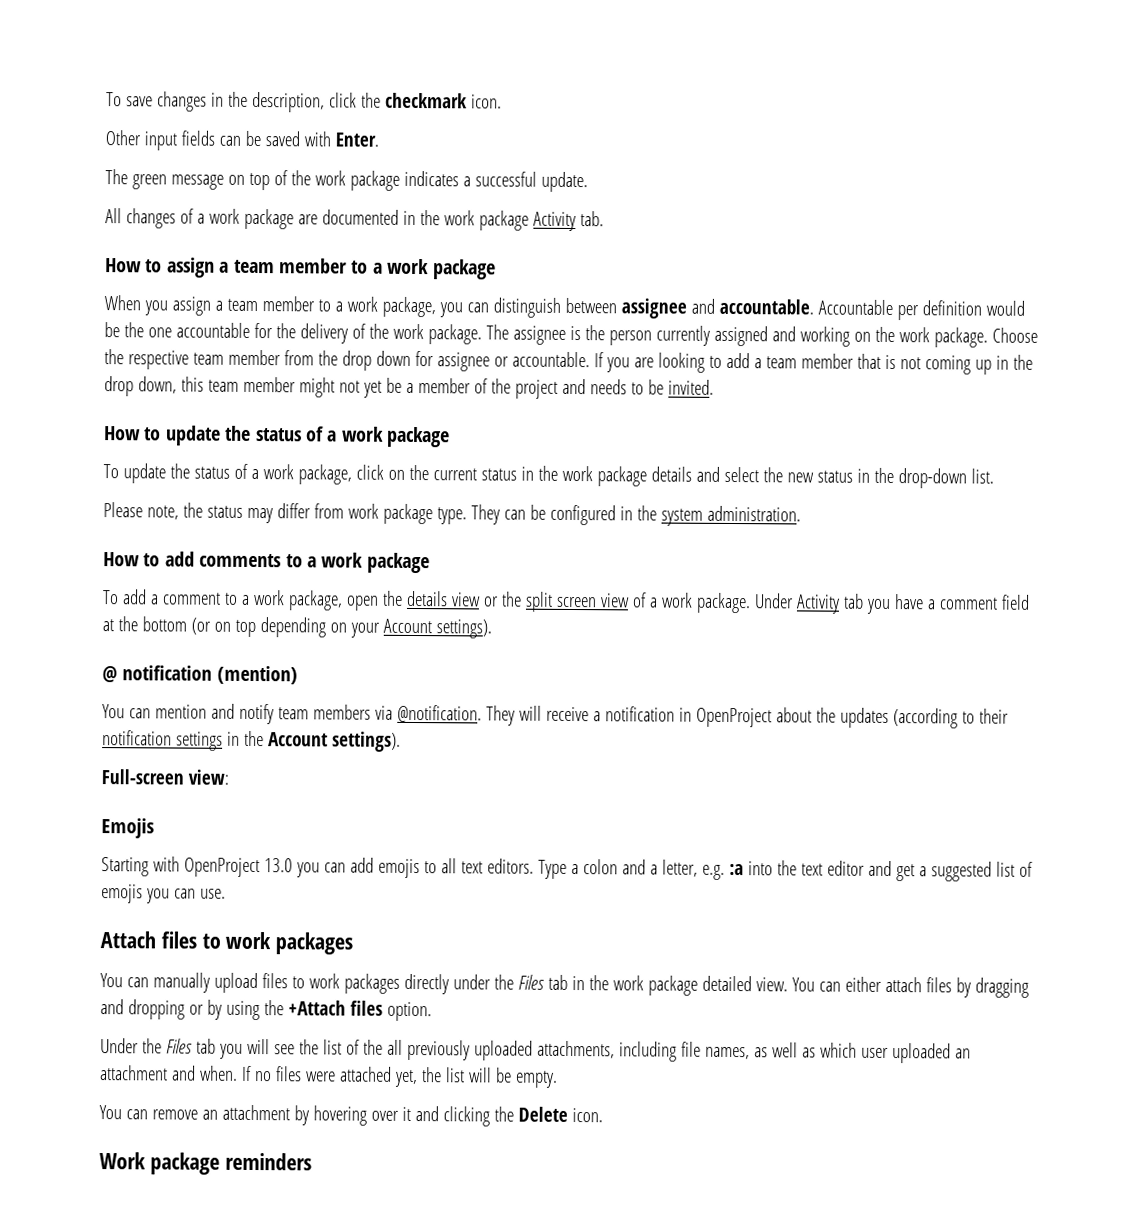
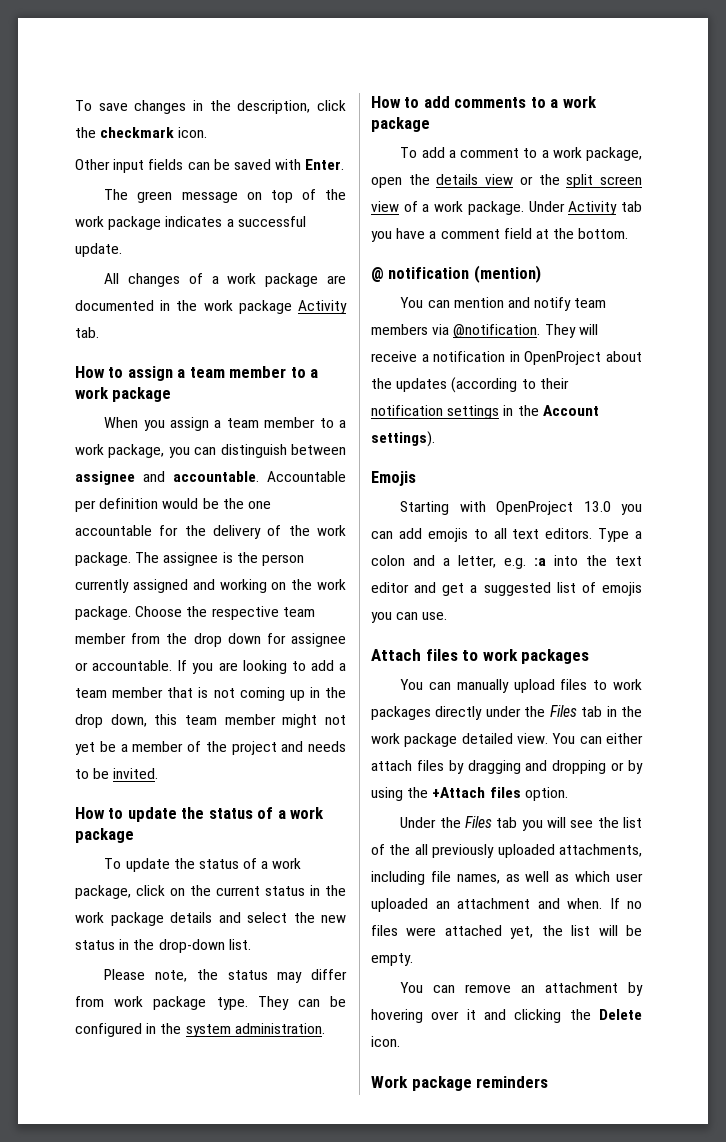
- Under Activity tab you have a comment field at the bottom (or on top depending on your Account settings).
+ Under Activity tab you have a comment field at the bottom.
- Full-screen view:

